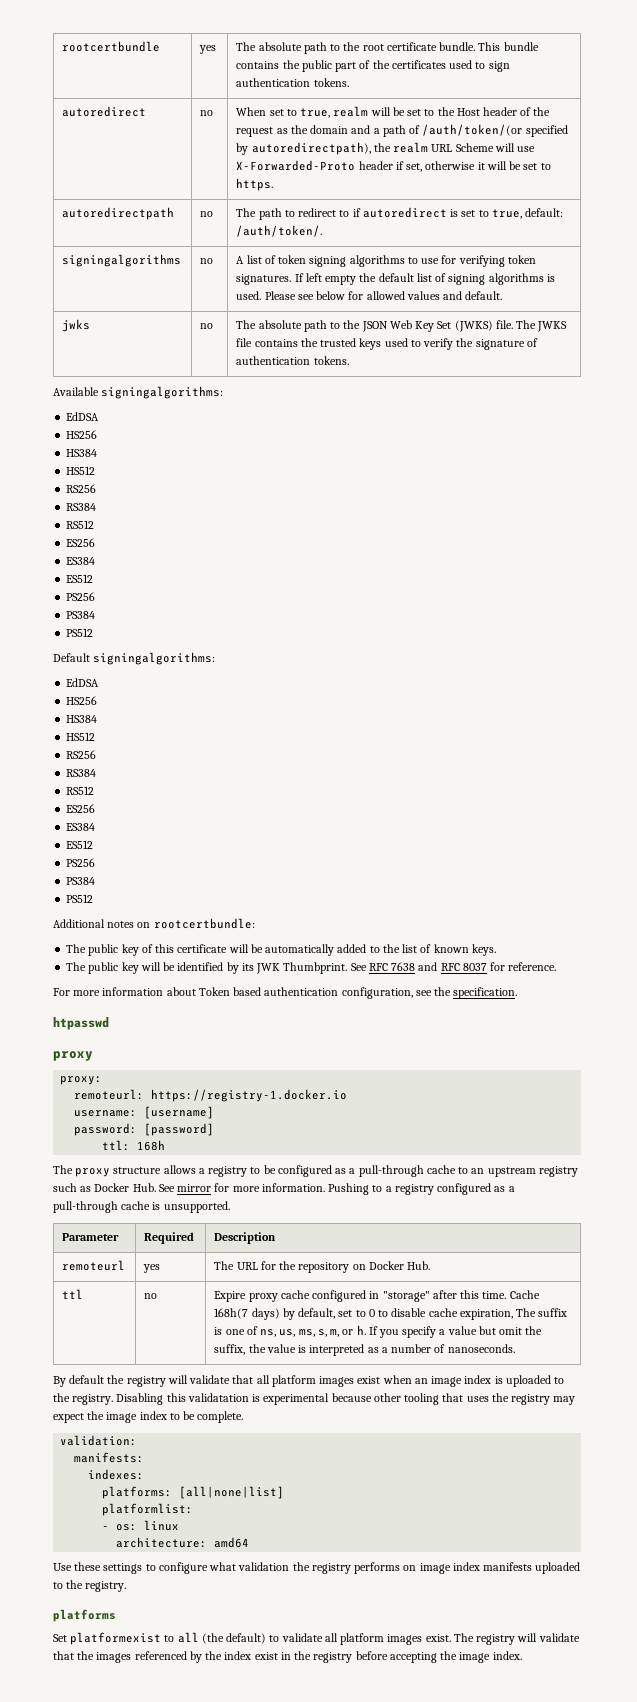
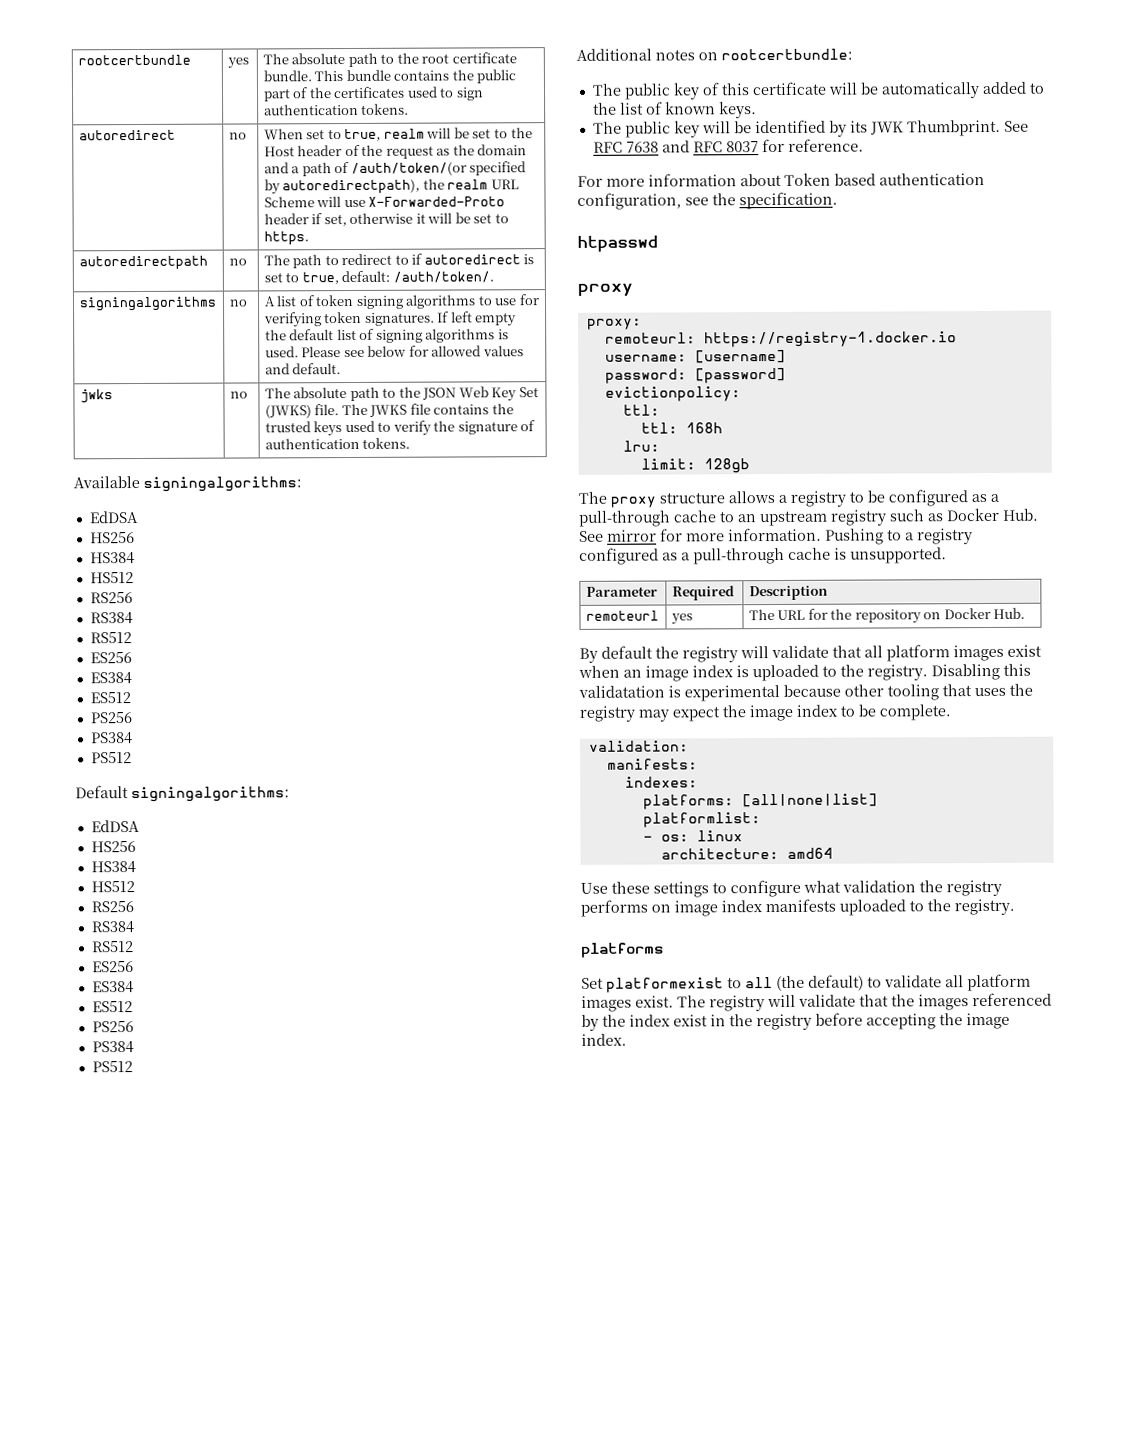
+ evictionpolicy:
+ ttl:
+ lru:
+ limit: 128gb
- ttl | no | Expire proxy cache configured in "storage" after this time. Cache 168h(7 days) by default, set to 0 to disable cache expiration, The suffix is one of ns, us, ms, s, m, or h. If you specify a value but omit the suffix, the value is interpreted as a number of nanoseconds.

